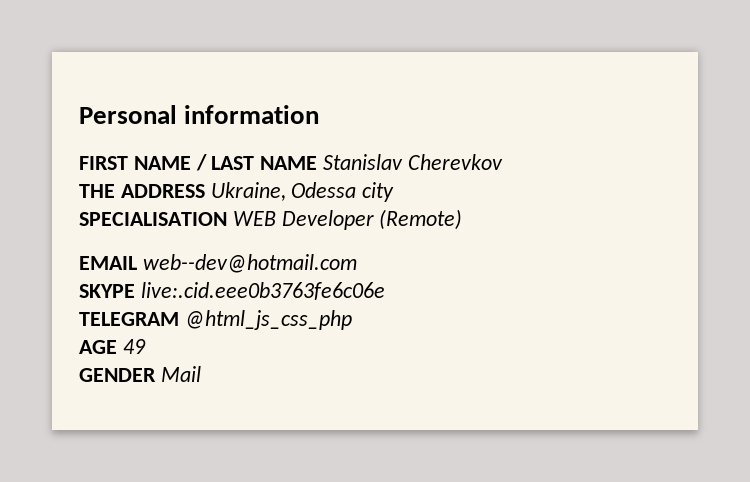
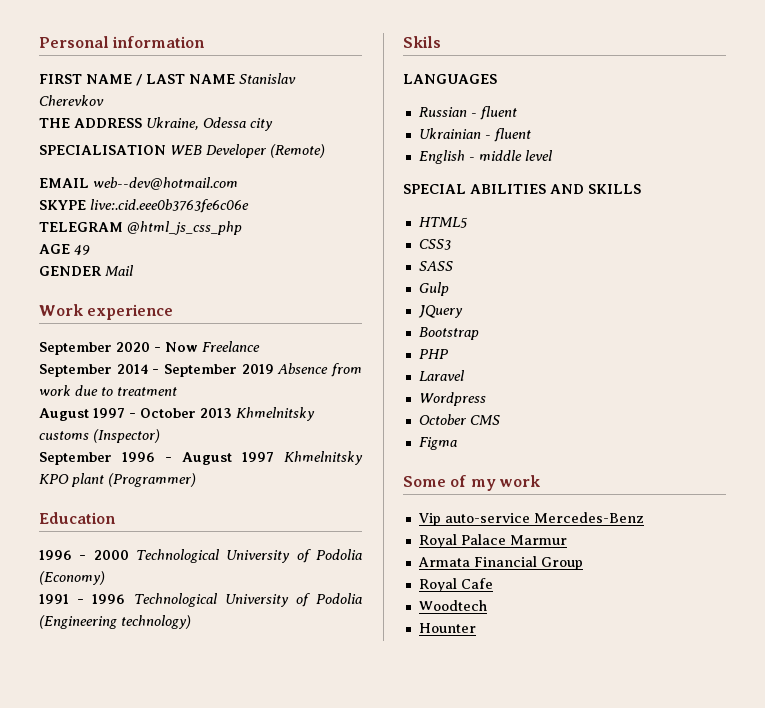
+ Work experience
+ September 2020 - Now Freelance
+ September 2014 - September 2019 Absence from work due to treatment
+ August 1997 - October 2013 Khmelnitsky customs (Inspector)
+ September 1996 - August 1997 Khmelnitsky KPO plant (Programmer)
+ Education
+ 1996 - 2000 Technological University of Podolia (Economy)
+ 1991 - 1996 Technological University of Podolia (Engineering technology)
+ Skils
+ LANGUAGES
+ Russian - fluent
+ Ukrainian - fluent
+ English - middle level
+ SPECIAL ABILITIES AND SKILLS
+ HTML5
+ CSS3
+ SASS
+ Gulp
+ JQuery
+ Bootstrap
+ PHP
+ Laravel
+ Wordpress
+ October CMS
+ Figma
+ Some of my work
+ Vip auto-service Mercedes-Benz
+ Royal Palace Marmur
+ Armata Financial Group
+ Royal Cafe
+ Woodtech
+ Hounter

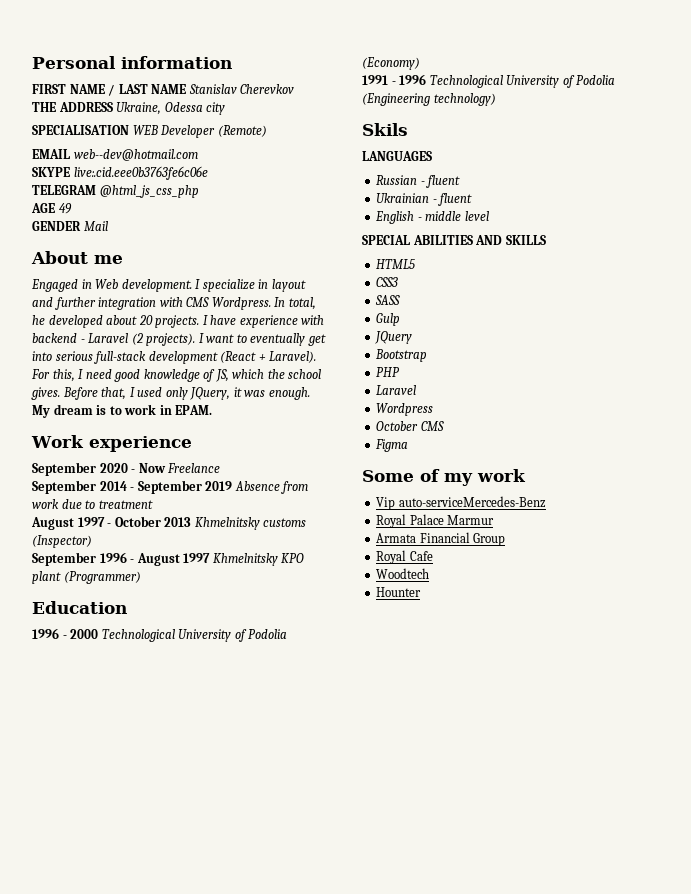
+ About me
+ Engaged in Web development. I specialize in layout and further integration with CMS Wordpress. In total, he developed about 20 projects. I have experience with backend - Laravel (2 projects). I want to eventually get into serious full-stack development (React + Laravel). For this, I need good knowledge of JS, which the school gives. Before that, I used only JQuery, it was enough. My dream is to work in EPAM.
- Vip auto-service Mercedes-Benz
+ Vip auto-serviceMercedes-Benz

